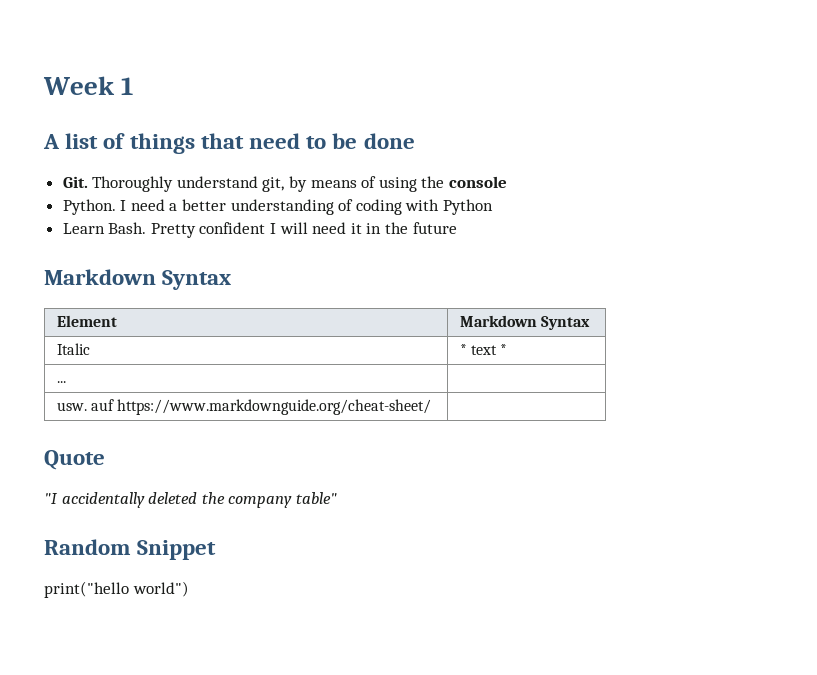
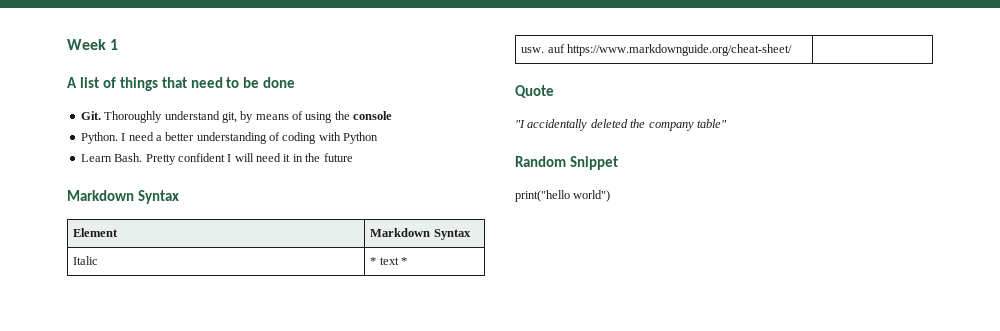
- ... |

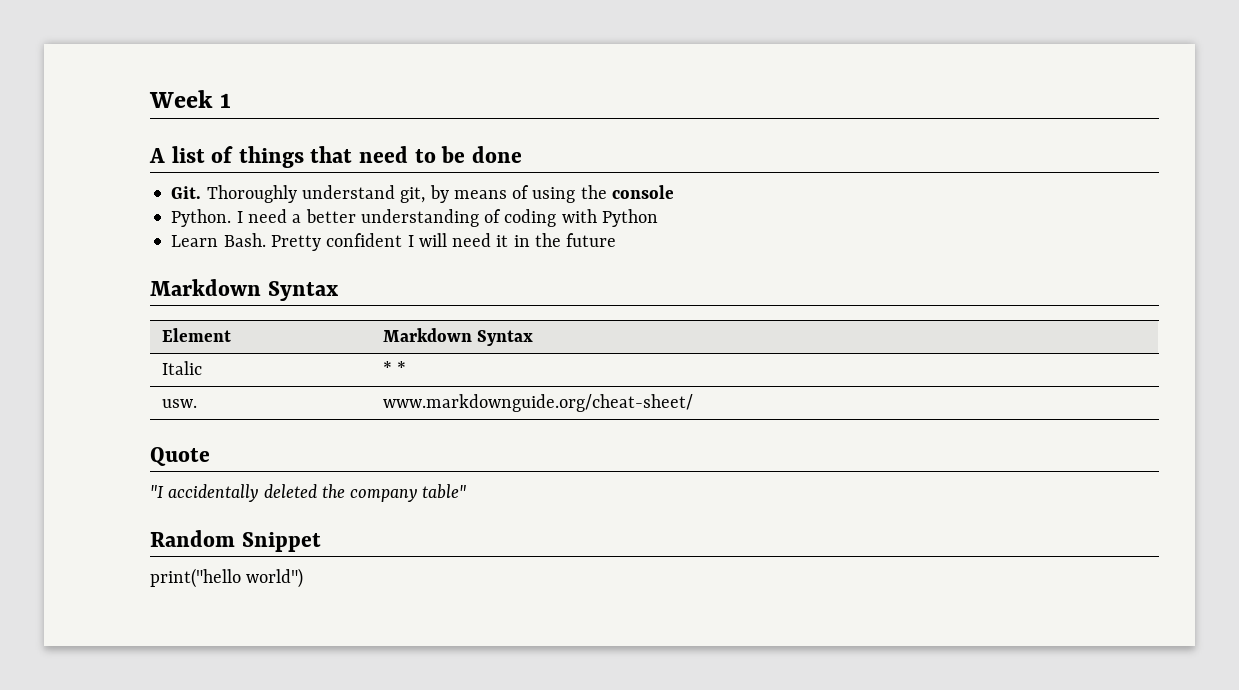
- Italic | * text *
+ Italic | * *
- usw. auf https://www.markdownguide.org/cheat-sheet/ |
+ usw. | www.markdownguide.org/cheat-sheet/

